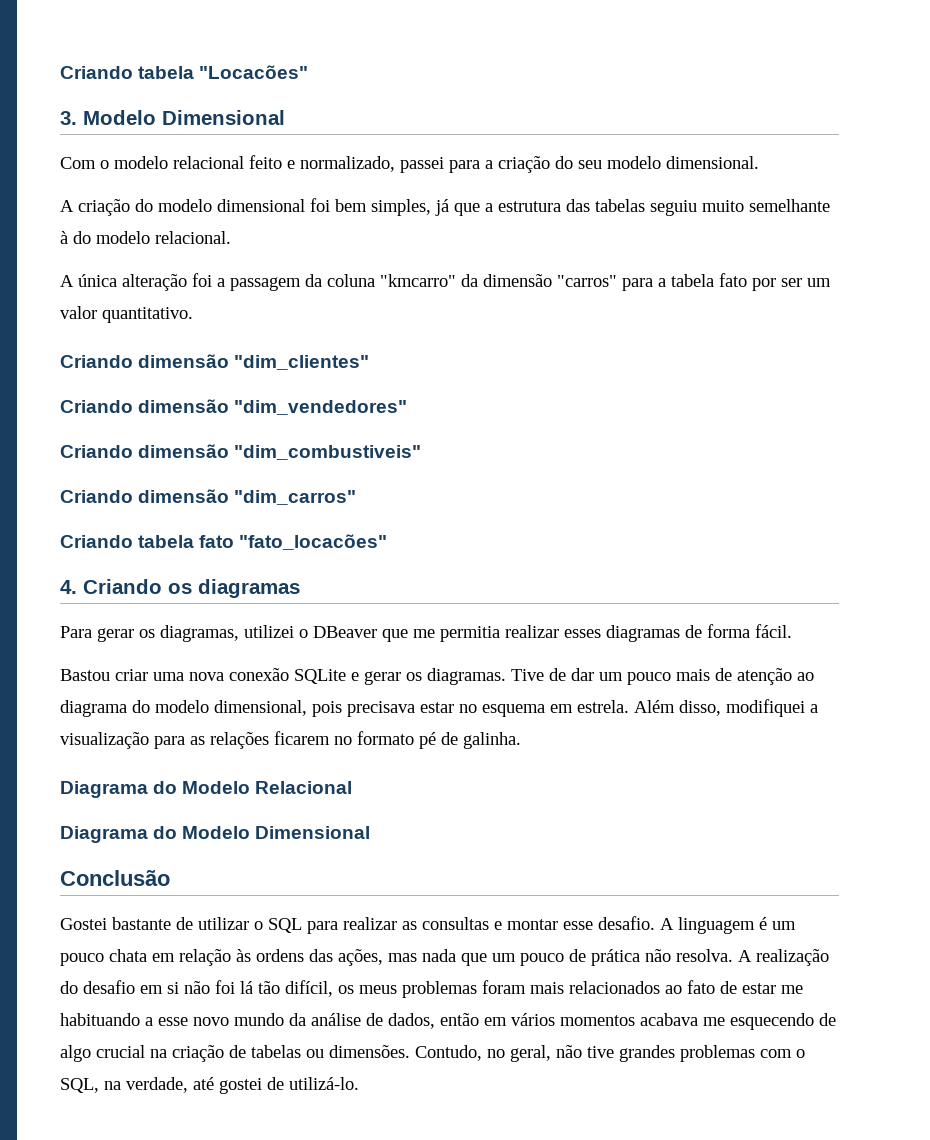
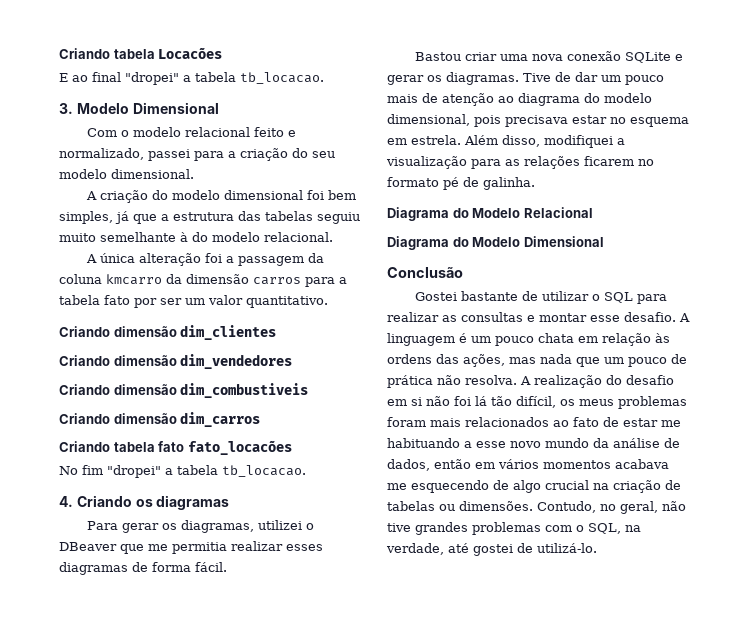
- Criando tabela "Locacões"
+ Criando tabela Locacões
+ E ao final "dropei" a tabela tb_locacao.
- A única alteração foi a passagem da coluna "kmcarro" da dimensão "carros" para a tabela fato por ser um valor quantitativo.
+ A única alteração foi a passagem da coluna kmcarro da dimensão carros para a tabela fato por ser um valor quantitativo.
- Criando dimensão "dim_clientes"
- Criando dimensão "dim_vendedores"
- Criando dimensão "dim_combustiveis"
- Criando dimensão "dim_carros"
+ Criando dimensão dim_clientes
+ Criando dimensão dim_vendedores
+ Criando dimensão dim_combustiveis
+ Criando dimensão dim_carros
- Criando tabela fato "fato_locacões"
+ Criando tabela fato fato_locacões
+ No fim "dropei" a tabela tb_locacao.

